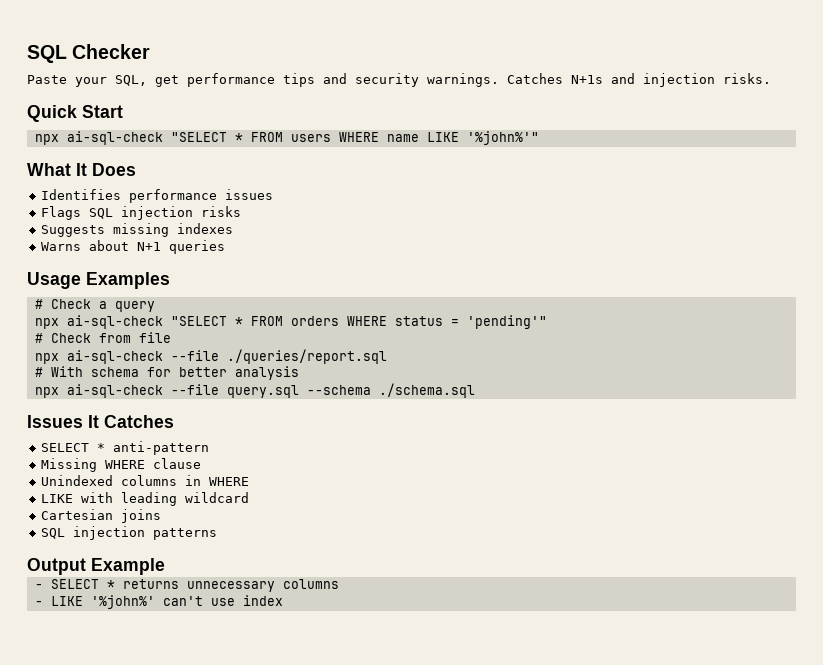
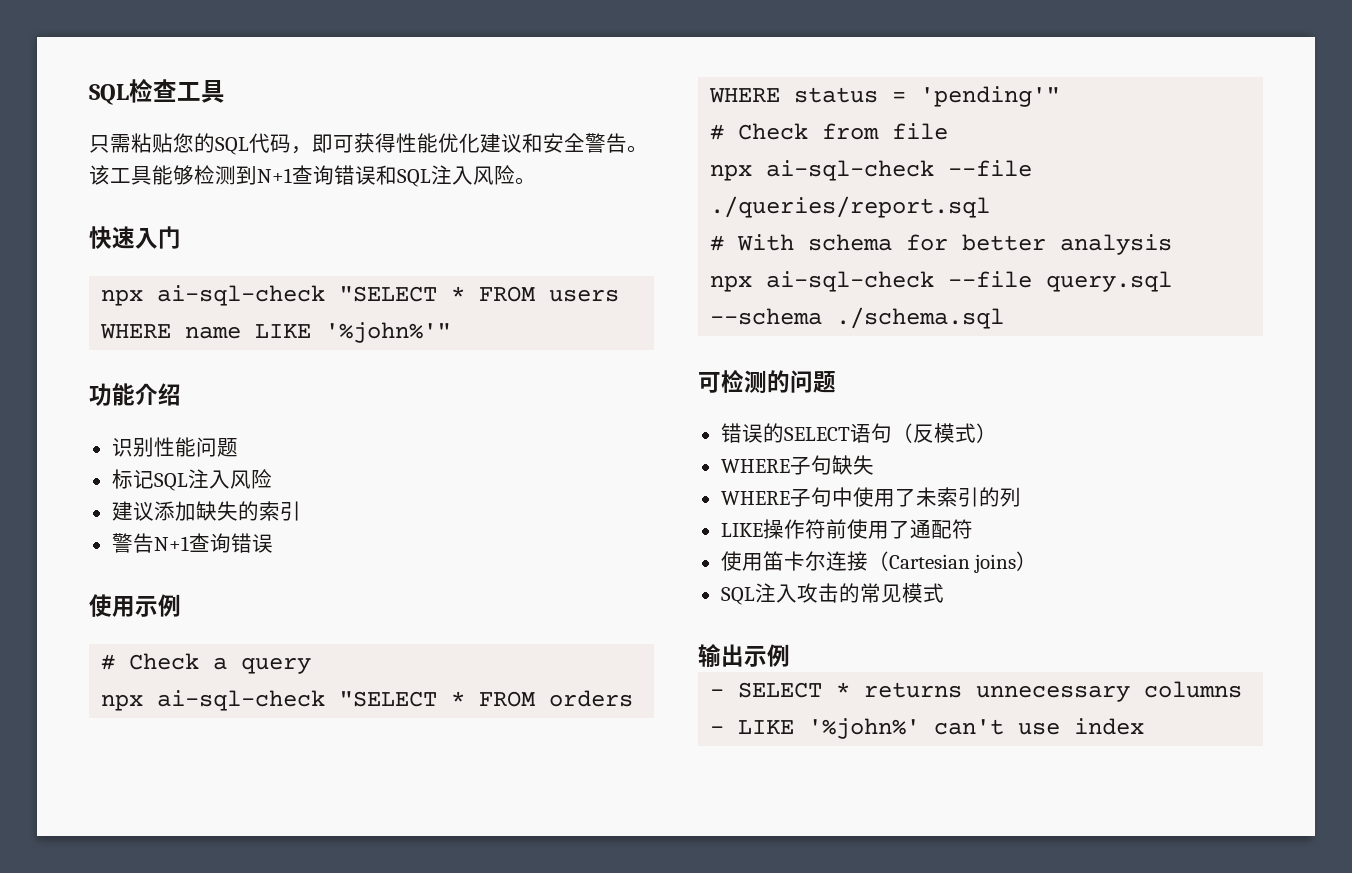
- SQL Checker
- Paste your SQL, get performance tips and security warnings. Catches N+1s and injection risks.
- Quick Start
+ SQL检查工具
+ 只需粘贴您的SQL代码，即可获得性能优化建议和安全警告。该工具能够检测到N+1查询错误和SQL注入风险。
+ 快速入门
- What It Does
- Identifies performance issues
- Flags SQL injection risks
- Suggests missing indexes
- Warns about N+1 queries
- Usage Examples
+ 功能介绍
+ 识别性能问题
+ 标记SQL注入风险
+ 建议添加缺失的索引
+ 警告N+1查询错误
+ 使用示例
- Issues It Catches
- SELECT * anti-pattern
- Missing WHERE clause
- Unindexed columns in WHERE
- LIKE with leading wildcard
- Cartesian joins
- SQL injection patterns
- Output Example
+ 可检测的问题
+ 错误的SELECT语句（反模式）
+ WHERE子句缺失
+ WHERE子句中使用了未索引的列
+ LIKE操作符前使用了通配符
+ 使用笛卡尔连接（Cartesian joins）
+ SQL注入攻击的常见模式
+ 输出示例

